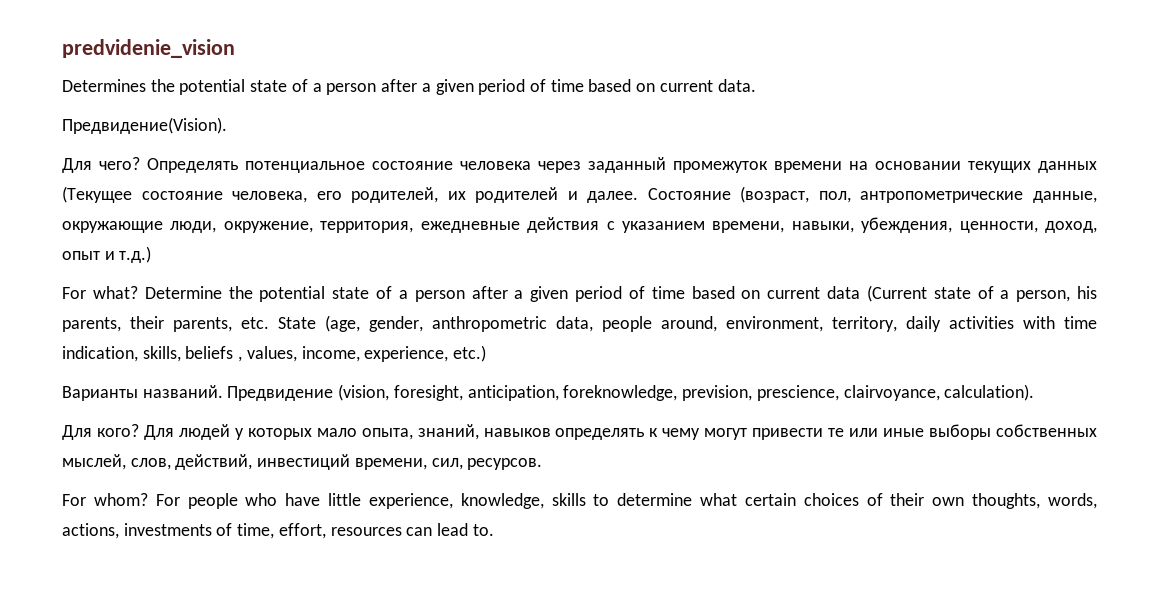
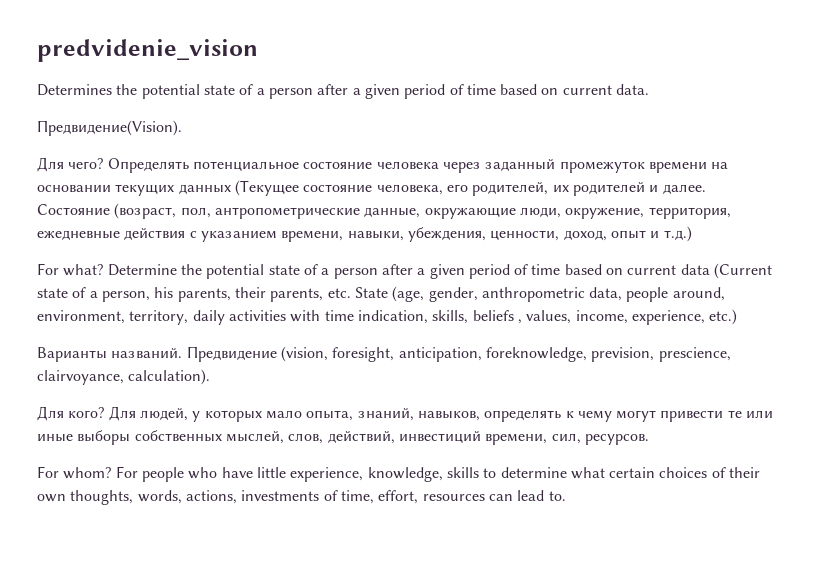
- Для людей у которых мало опыта, знаний, навыков определять к чему могут привести те или иные выборы собственных мыслей, слов, действий, инвестиций времени, сил, ресурсов.
+ Для людей, у которых мало опыта, знаний, навыков, определять к чему могут привести те или иные выборы собственных мыслей, слов, действий, инвестиций времени, сил, ресурсов.

